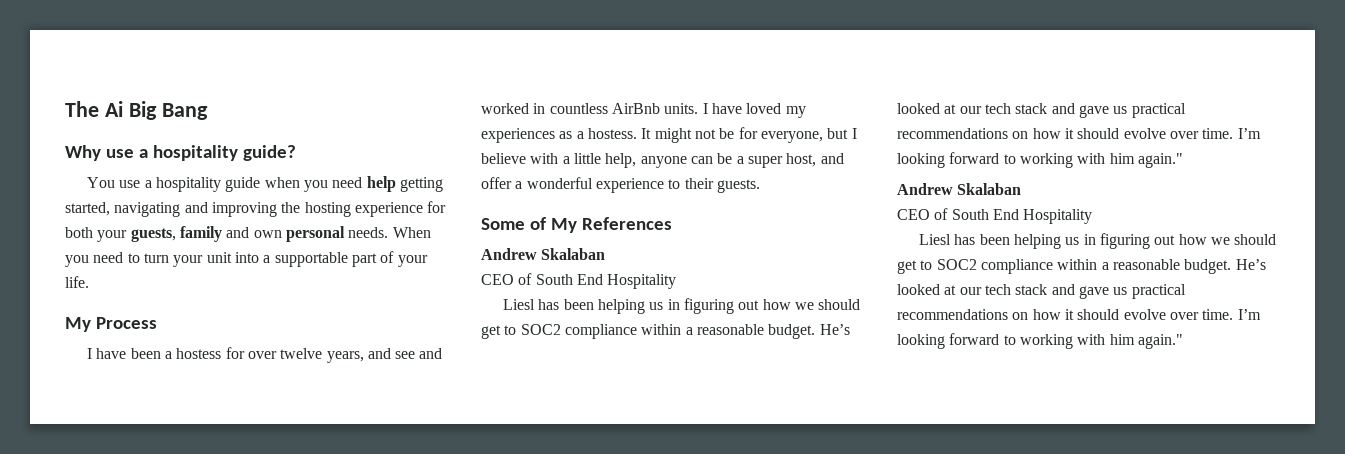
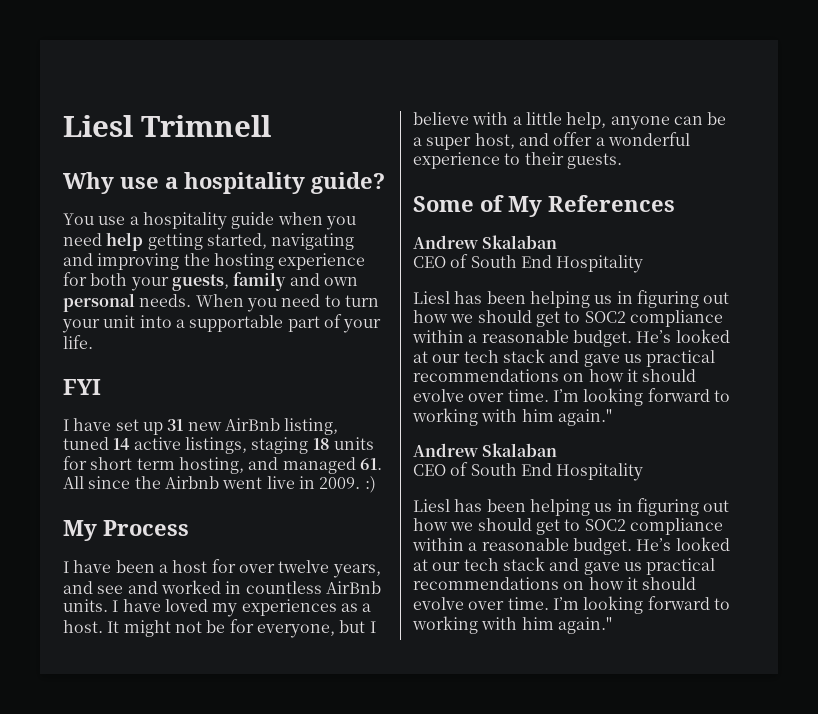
- The Ai Big Bang
+ Liesl Trimnell
+ FYI
+ I have set up 31 new AirBnb listing, tuned 14 active listings, staging 18 units for short term hosting, and managed 61. All since the Airbnb went live in 2009. :)
- I have been a hostess for over twelve years, and see and worked in countless AirBnb units.
+ I have been a host for over twelve years, and see and worked in countless AirBnb units.
- I have loved my experiences as a hostess.
+ I have loved my experiences as a host.

